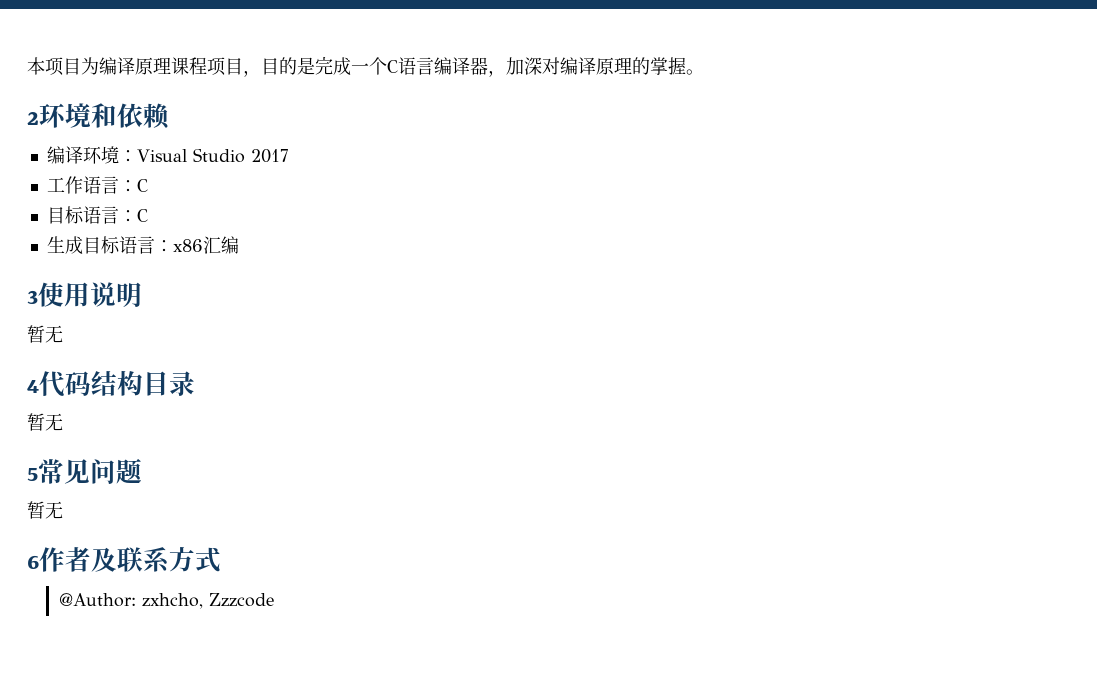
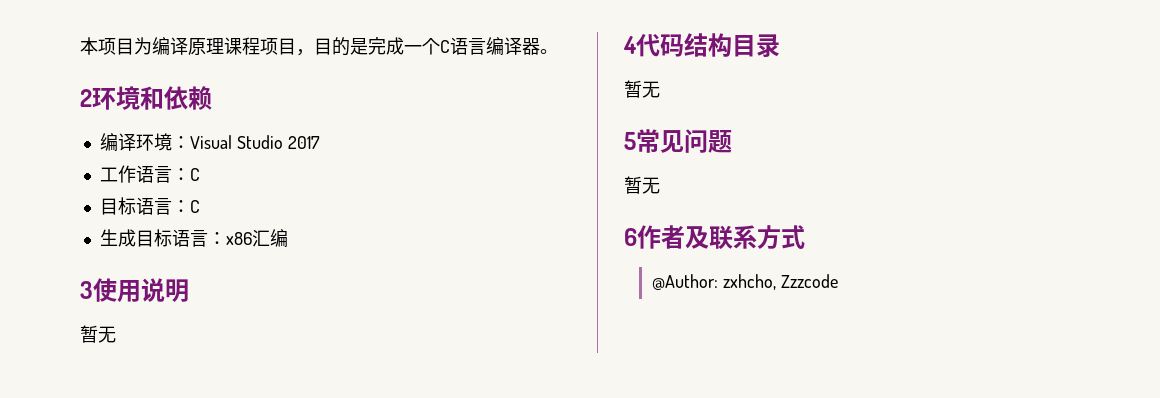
- 本项目为编译原理课程项目，目的是完成一个C语言编译器，加深对编译原理的掌握。
+ 本项目为编译原理课程项目，目的是完成一个C语言编译器。

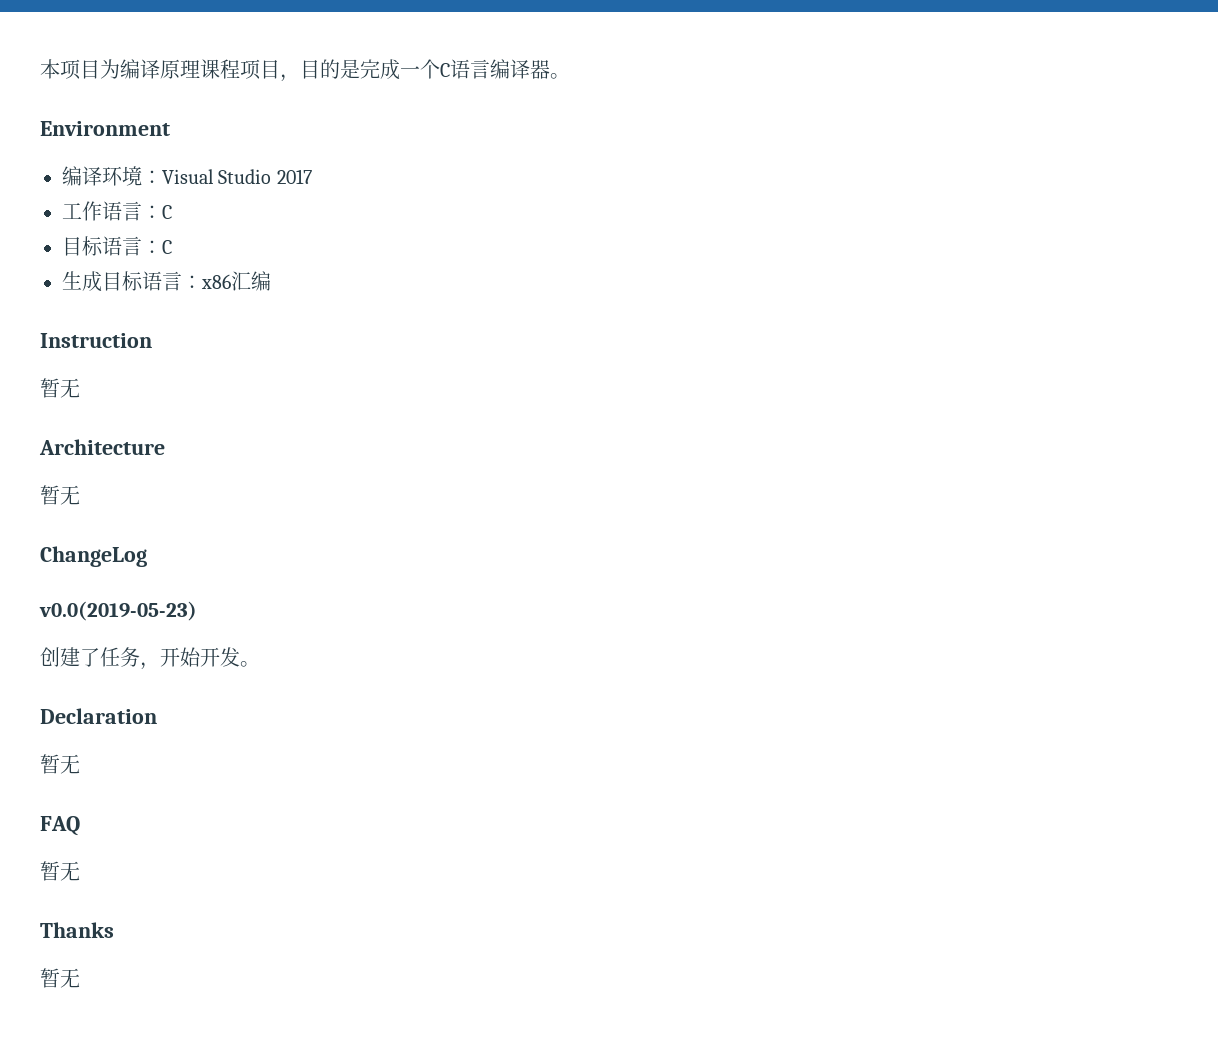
- 2环境和依赖
+ Environment
- 3使用说明
+ Instruction
  暂无
- 4代码结构目录
+ Architecture
  暂无
- 5常见问题
+ ChangeLog
+ v0.0(2019-05-23)
+ 创建了任务，开始开发。
+ Declaration
  暂无
- 6作者及联系方式
- @Author: zxhcho, Zzzcode
+ FAQ
+ 暂无
+ Thanks
+ 暂无

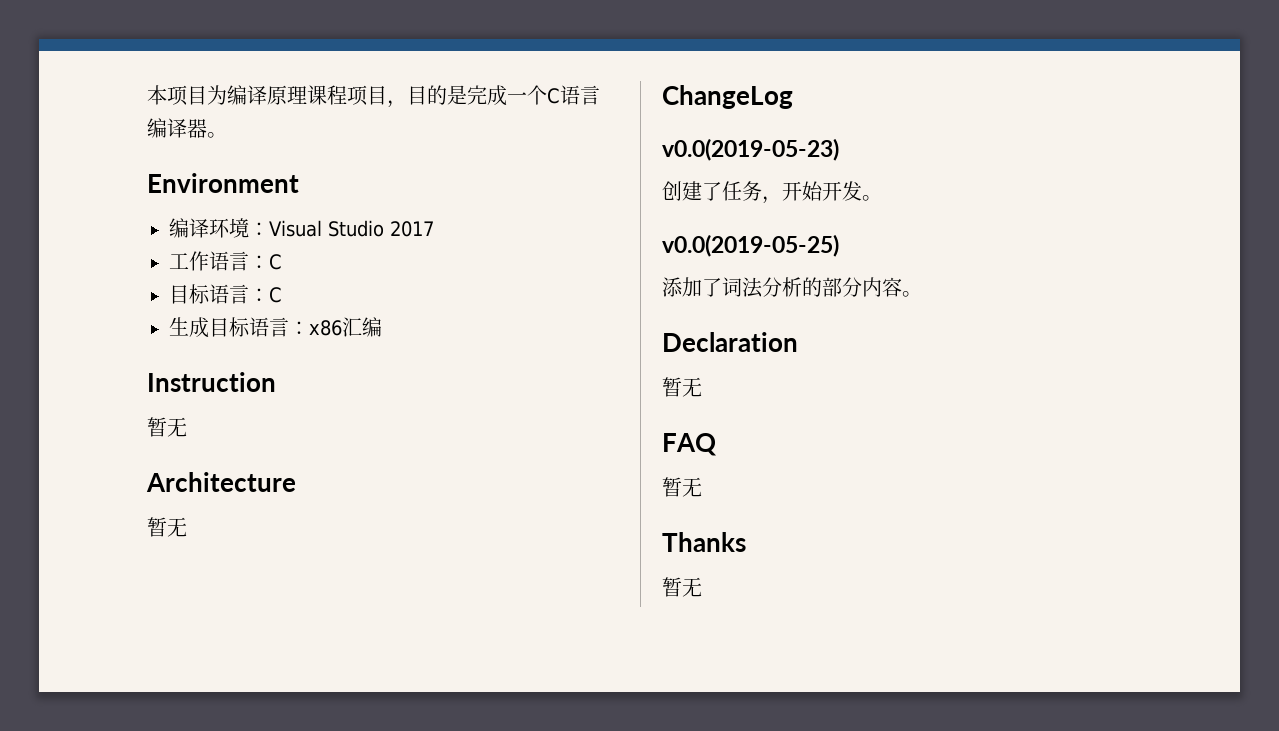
+ v0.0(2019-05-25)
+ 添加了词法分析的部分内容。

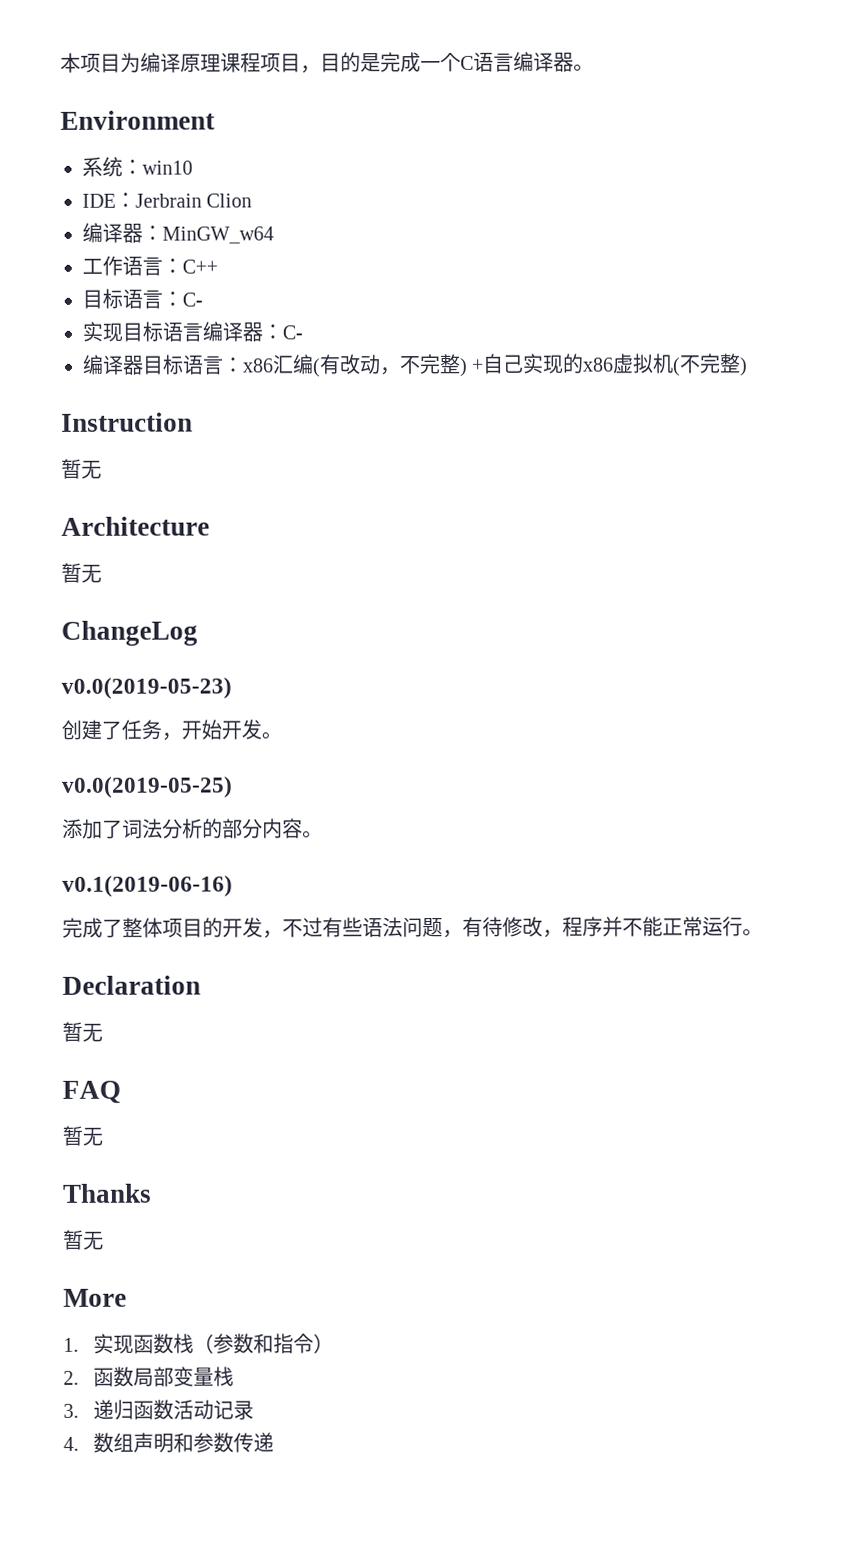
- 编译环境：Visual Studio 2017
+ 系统：win10
+ IDE：Jerbrain Clion
+ 编译器：MinGW_w64
- 工作语言：C
- 目标语言：C
- 生成目标语言：x86汇编
+ 工作语言：C++
+ 目标语言：C-
+ 实现目标语言编译器：C-
+ 编译器目标语言：x86汇编(有改动，不完整) +自己实现的x86虚拟机(不完整)
+ v0.1(2019-06-16)
+ 完成了整体项目的开发，不过有些语法问题，有待修改，程序并不能正常运行。
+ More
+ 1.实现函数栈（参数和指令）
+ 2.函数局部变量栈
+ 3.递归函数活动记录
+ 4.数组声明和参数传递

